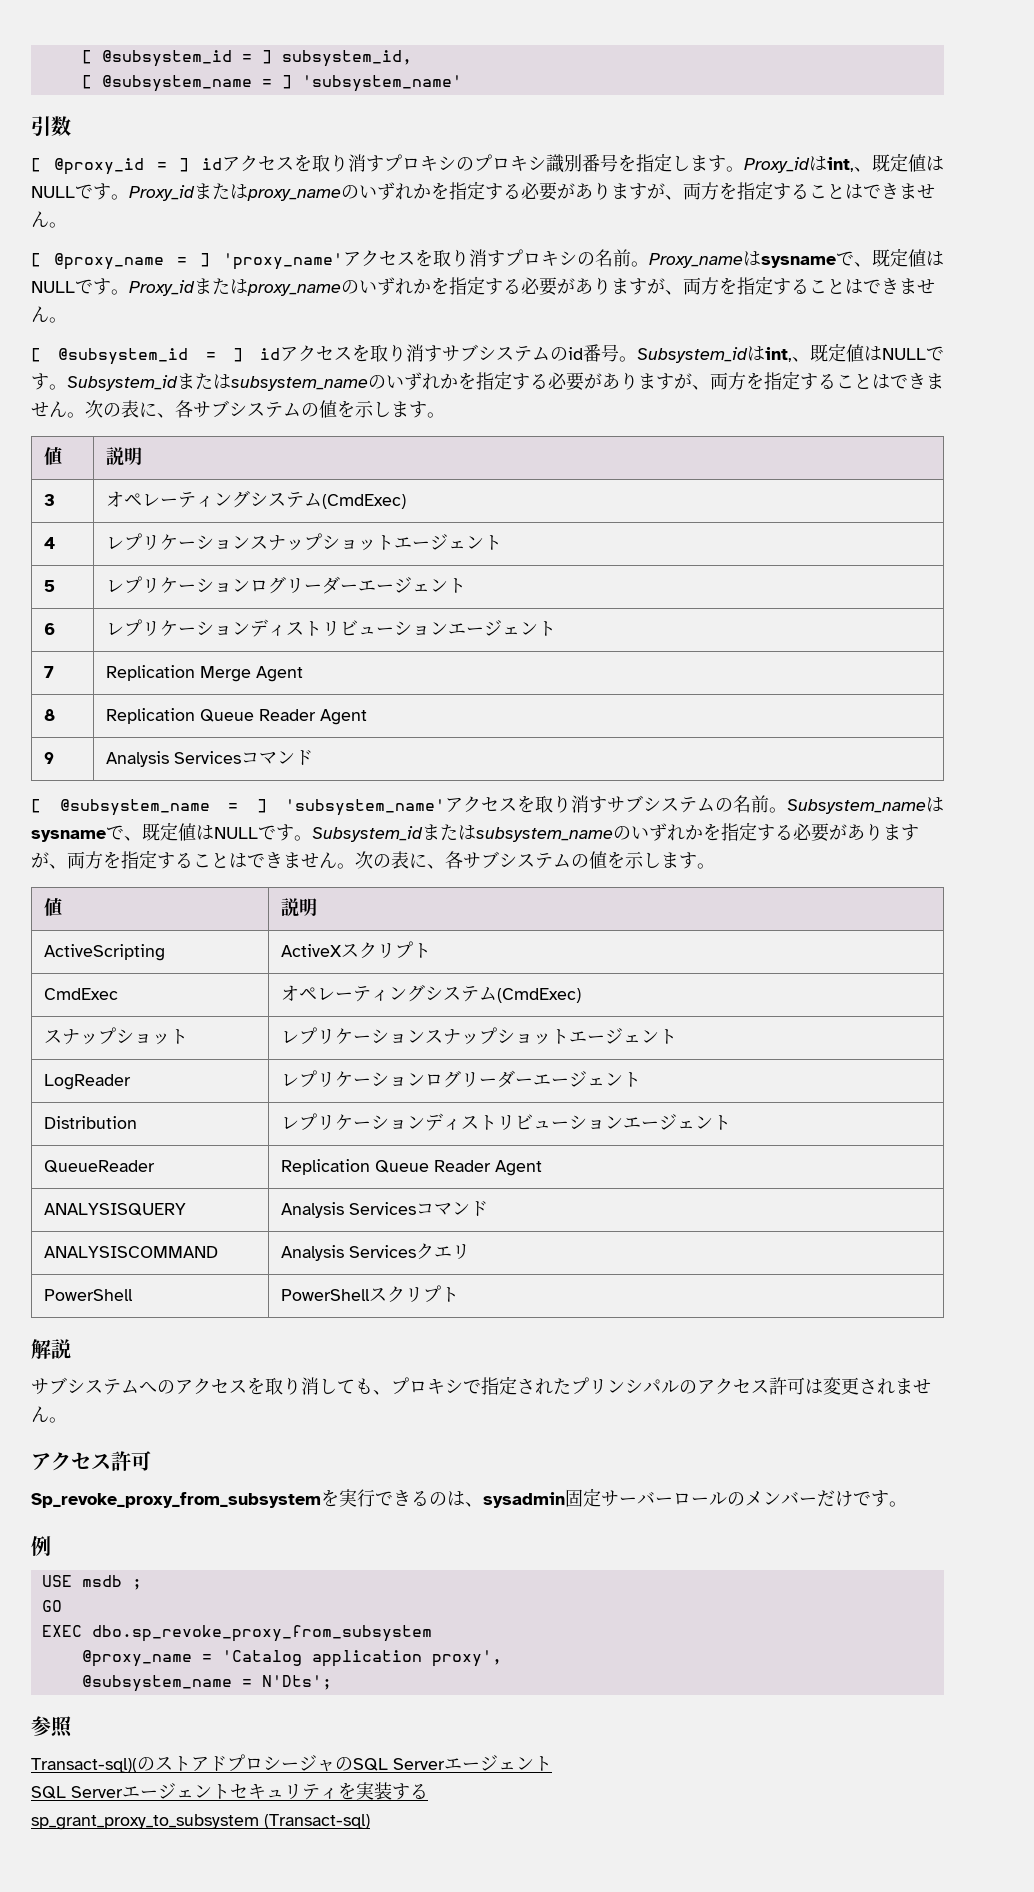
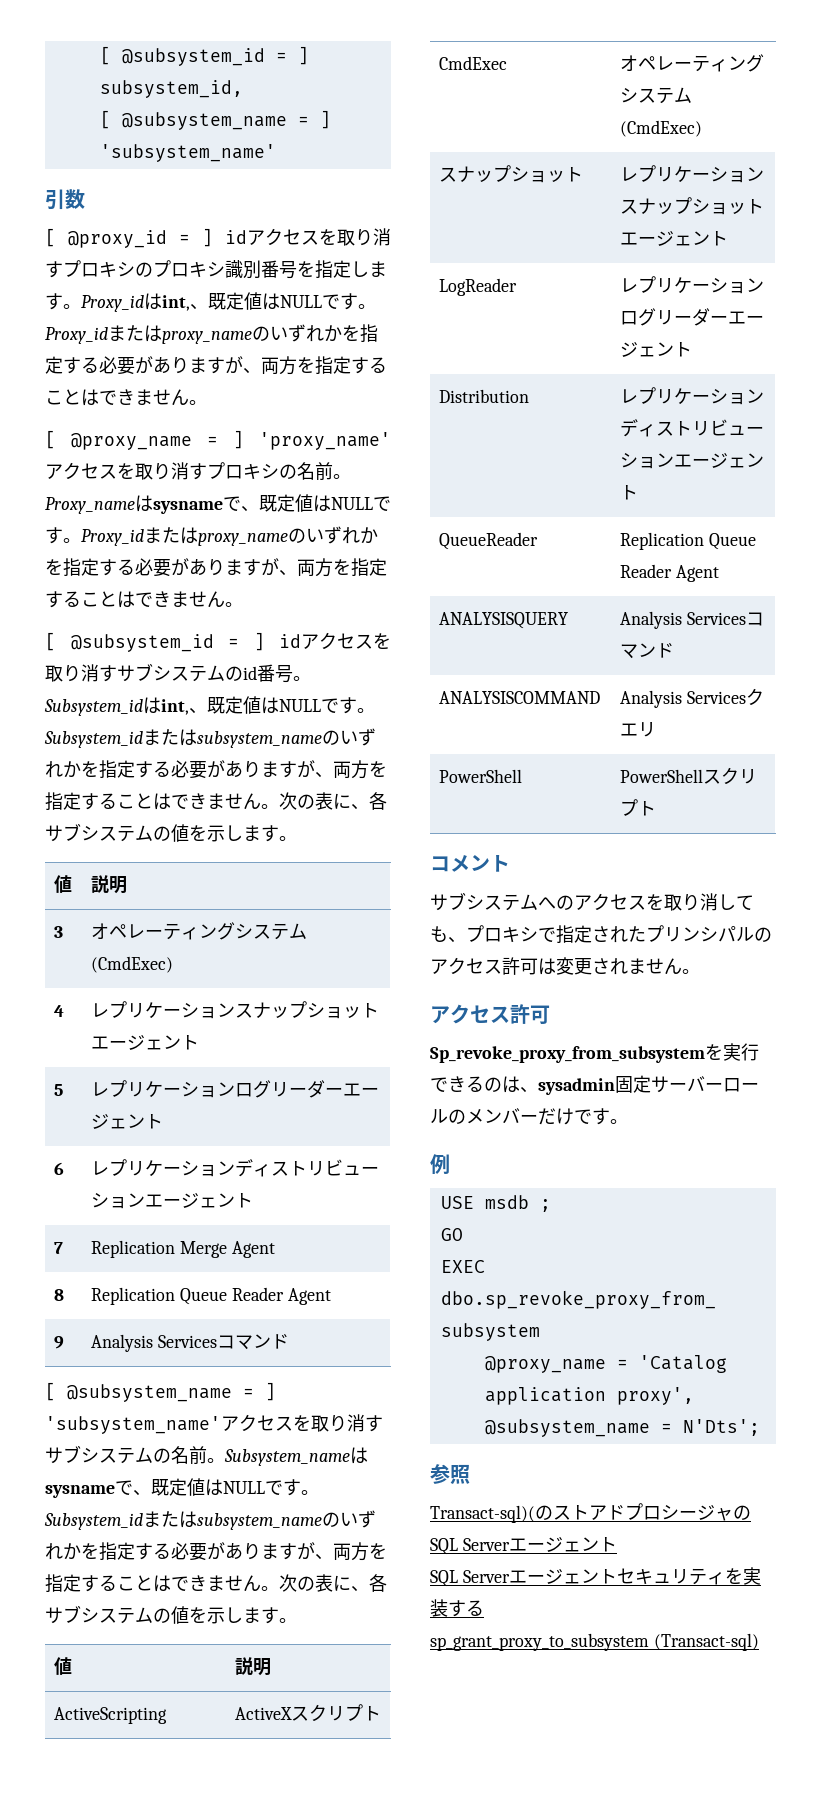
- 解説
+ コメント

